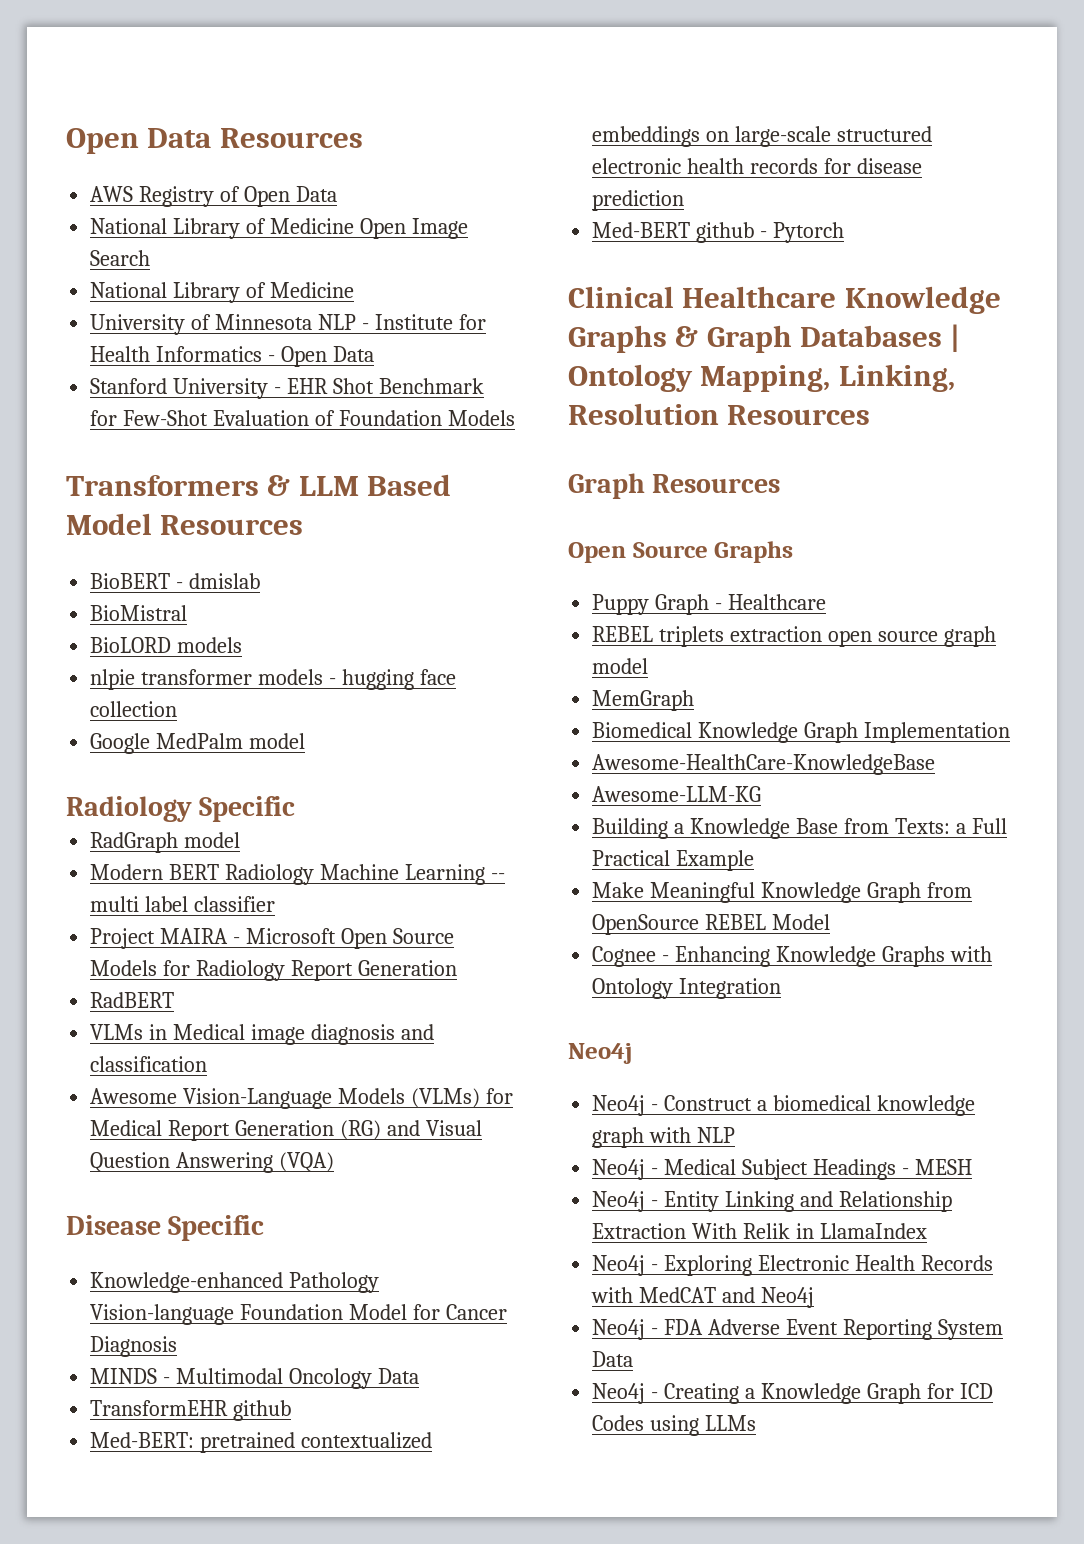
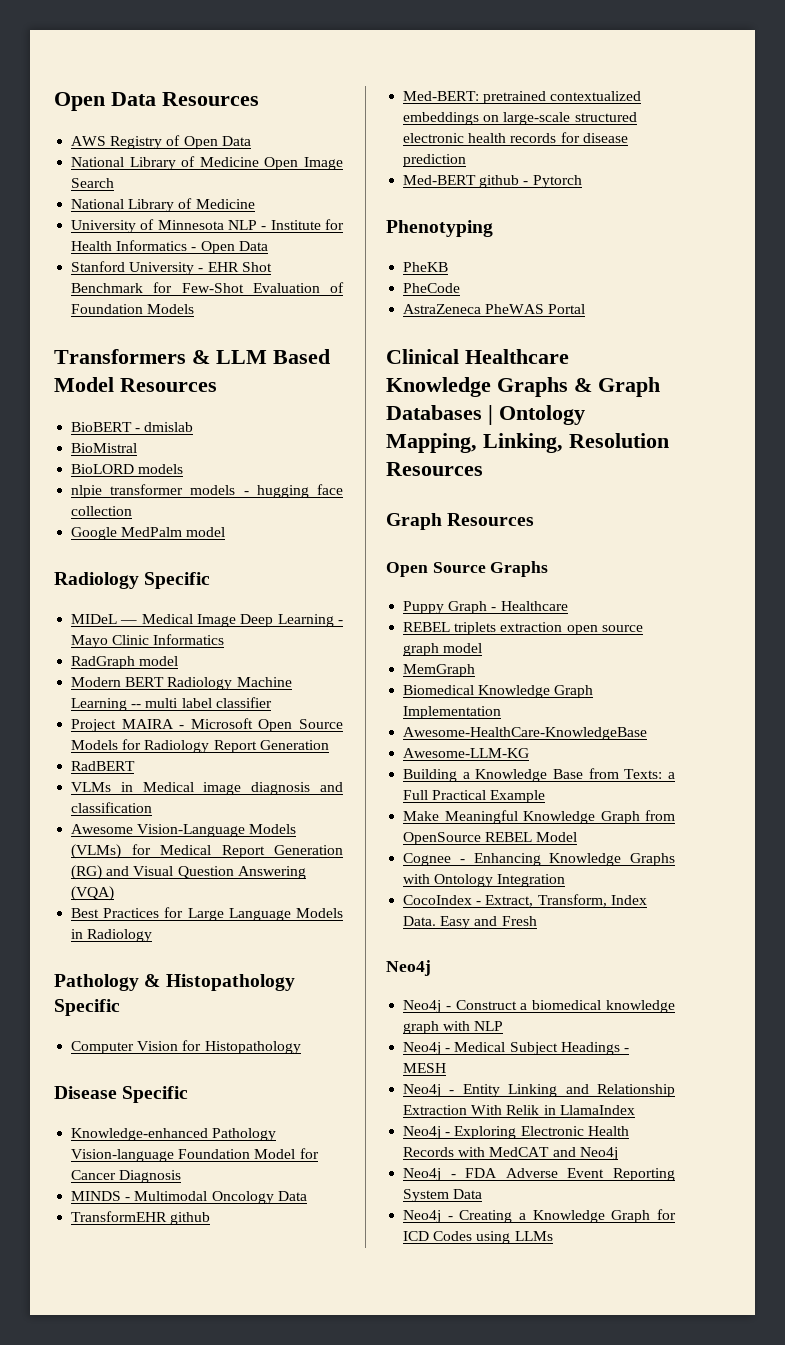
+ MIDeL — Medical Image Deep Learning - Mayo Clinic Informatics
+ Best Practices for Large Language Models in Radiology
+ Pathology & Histopathology Specific
+ Computer Vision for Histopathology
+ Phenotyping
+ PheKB
+ PheCode
+ AstraZeneca PheWAS Portal
+ CocoIndex - Extract, Transform, Index Data. Easy and Fresh

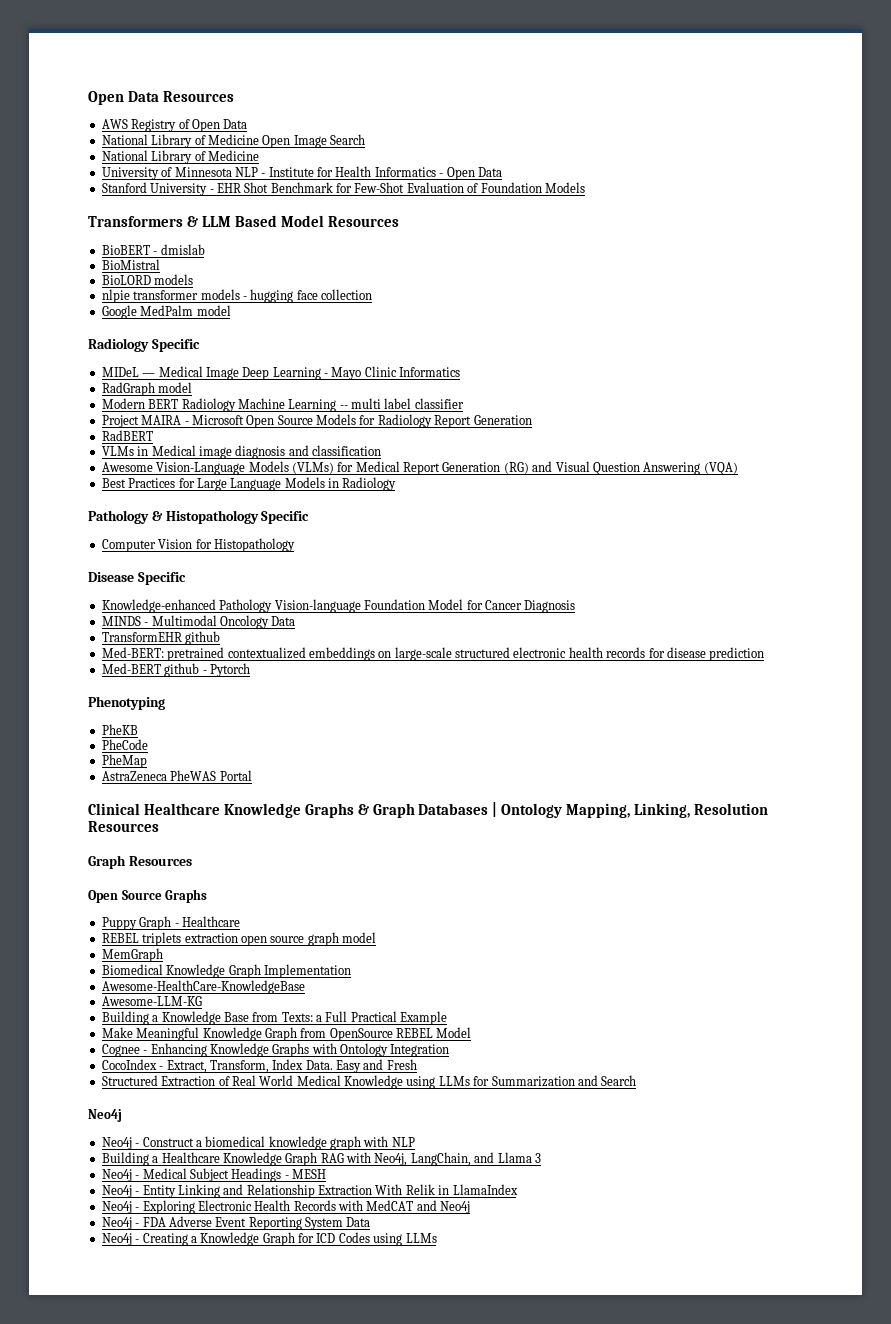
+ PheMap
+ Structured Extraction of Real World Medical Knowledge using LLMs for Summarization and Search
+ Building a Healthcare Knowledge Graph RAG with Neo4j, LangChain, and Llama 3

